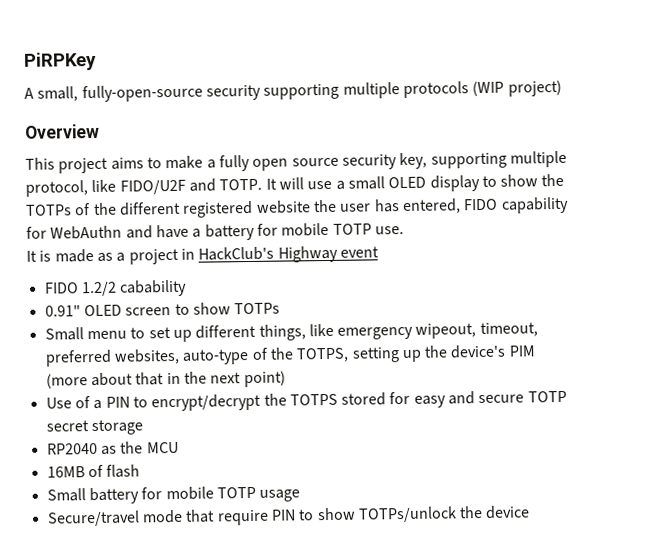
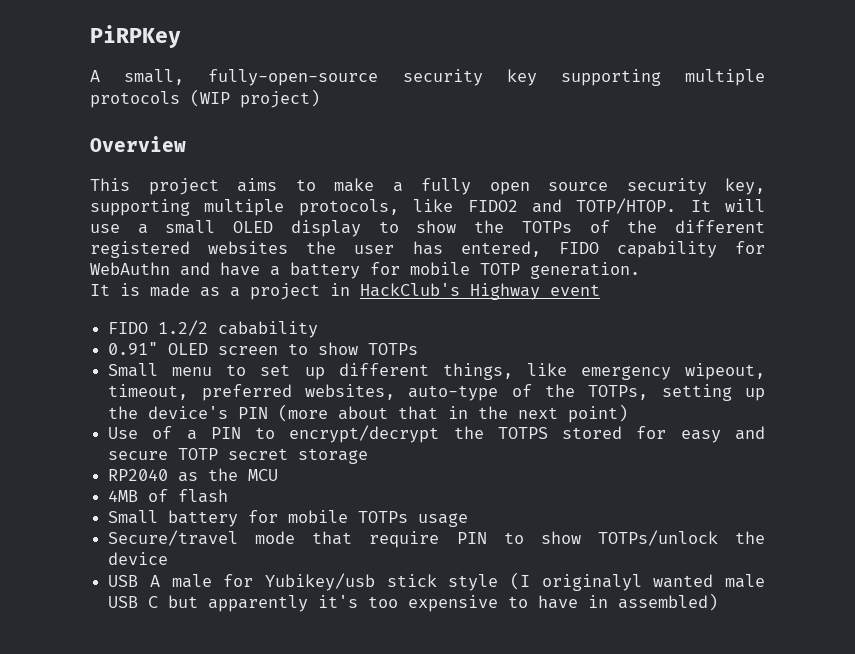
- A small, fully-open-source security supporting multiple protocols (WIP project)
+ A small, fully-open-source security key supporting multiple protocols (WIP project)
- This project aims to make a fully open source security key, supporting multiple protocol, like FIDO/U2F and TOTP.
+ This project aims to make a fully open source security key, supporting multiple protocols, like FIDO2 and TOTP/HTOP.
- It will use a small OLED display to show the TOTPs of the different registered website the user has entered, FIDO capability for WebAuthn and have a battery for mobile TOTP use.
+ It will use a small OLED display to show the TOTPs of the different registered websites the user has entered, FIDO capability for WebAuthn and have a battery for mobile TOTP generation.
- Small menu to set up different things, like emergency wipeout, timeout, preferred websites, auto-type of the TOTPS, setting up the device's PIM (more about that in the next point)
+ Small menu to set up different things, like emergency wipeout, timeout, preferred websites, auto-type of the TOTPs, setting up the device's PIN (more about that in the next point)
- 16MB of flash
+ 4MB of flash
- Small battery for mobile TOTP usage
+ Small battery for mobile TOTPs usage
+ USB A male for Yubikey/usb stick style (I originalyl wanted male USB C but apparently it's too expensive to have in assembled)

